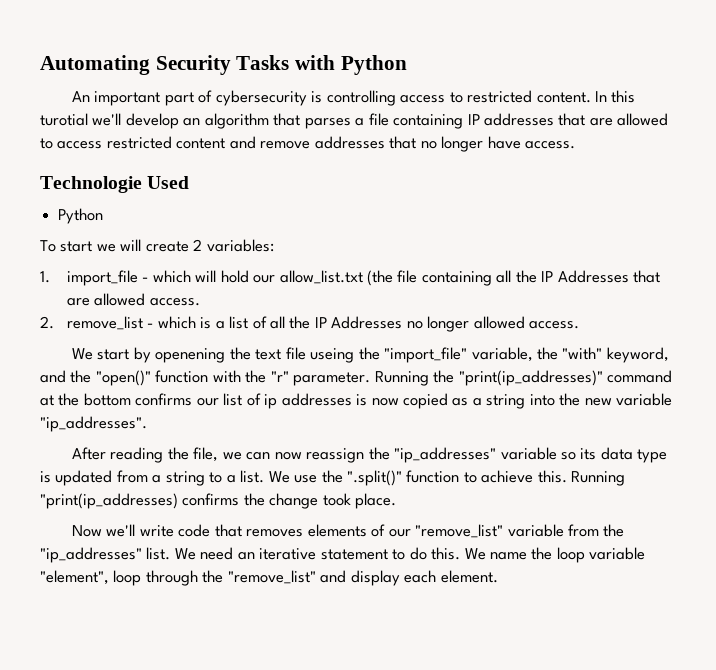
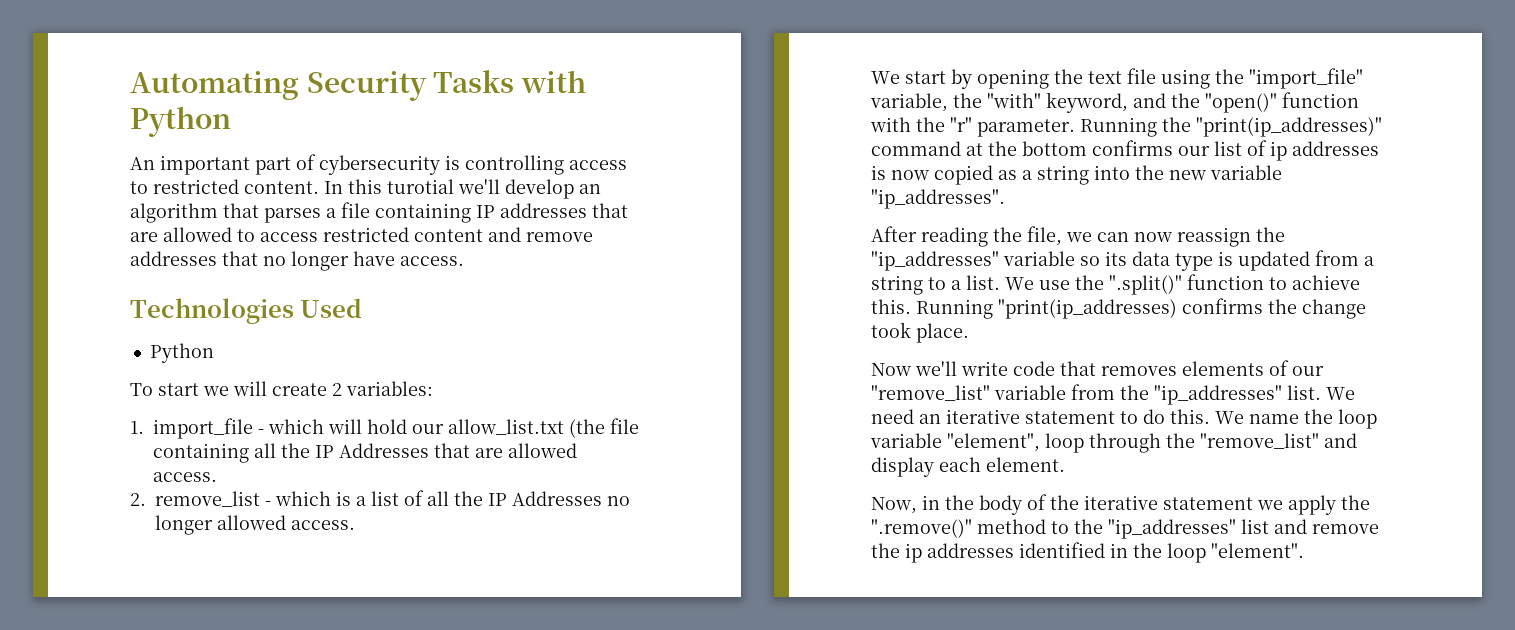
- Technologie Used
+ Technologies Used
- We start by openening the text file useing the "import_file" variable, the "with" keyword, and the "open()" function with the "r" parameter.
+ We start by opening the text file using the "import_file" variable, the "with" keyword, and the "open()" function with the "r" parameter.
+ Now, in the body of the iterative statement we apply the ".remove()" method to the "ip_addresses" list and remove the ip addresses identified in the loop "element".

